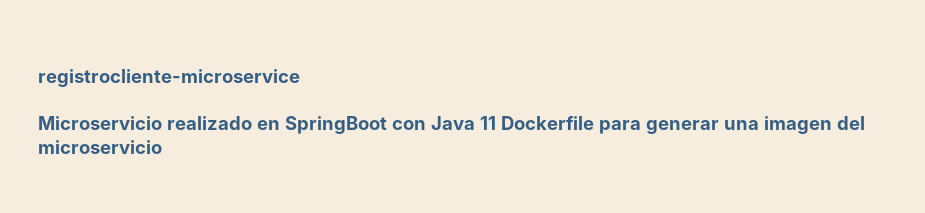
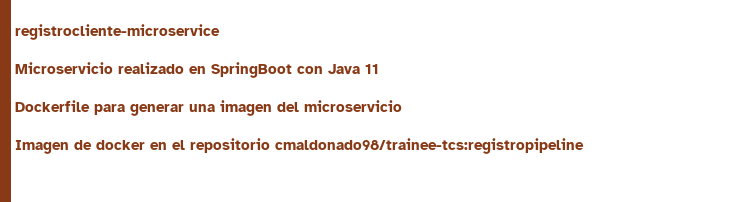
- Microservicio realizado en SpringBoot con Java 11 Dockerfile para generar una imagen del microservicio
+ Microservicio realizado en SpringBoot con Java 11
+ Dockerfile para generar una imagen del microservicio
+ Imagen de docker en el repositorio cmaldonado98/trainee-tcs:registropipeline

